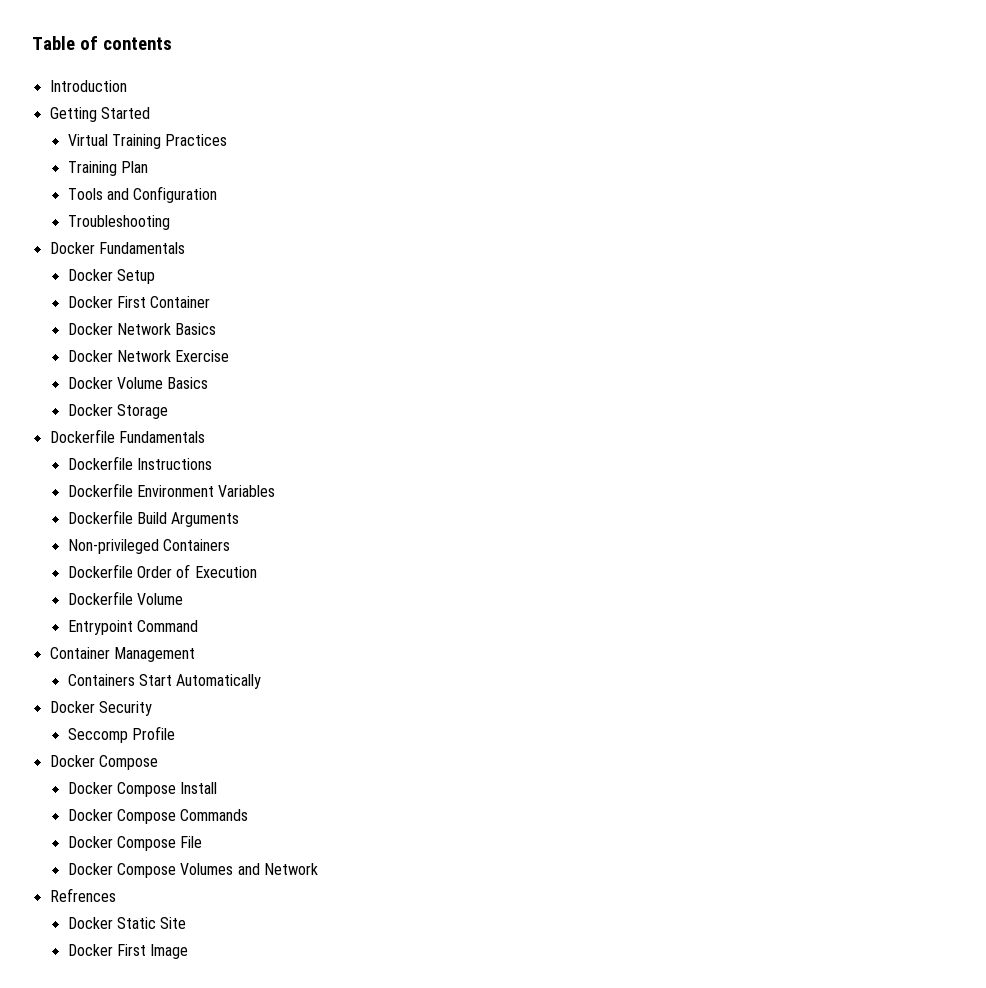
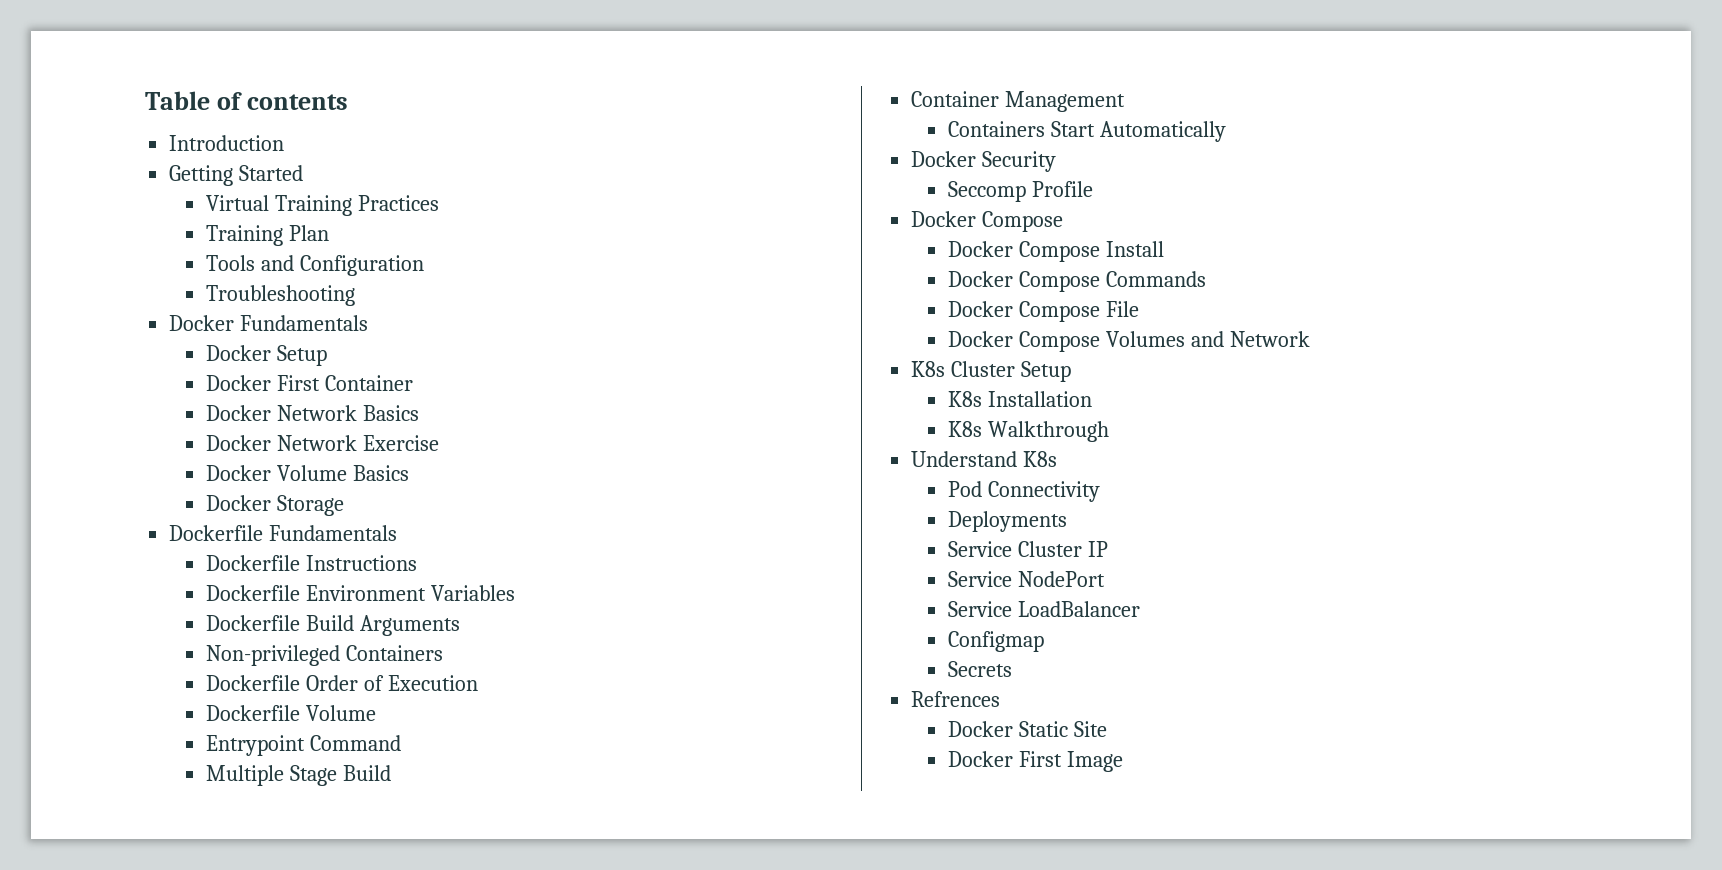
+ Multiple Stage Build
+ K8s Cluster Setup
+ K8s Installation
+ K8s Walkthrough
+ Understand K8s
+ Pod Connectivity
+ Deployments
+ Service Cluster IP
+ Service NodePort
+ Service LoadBalancer
+ Configmap
+ Secrets

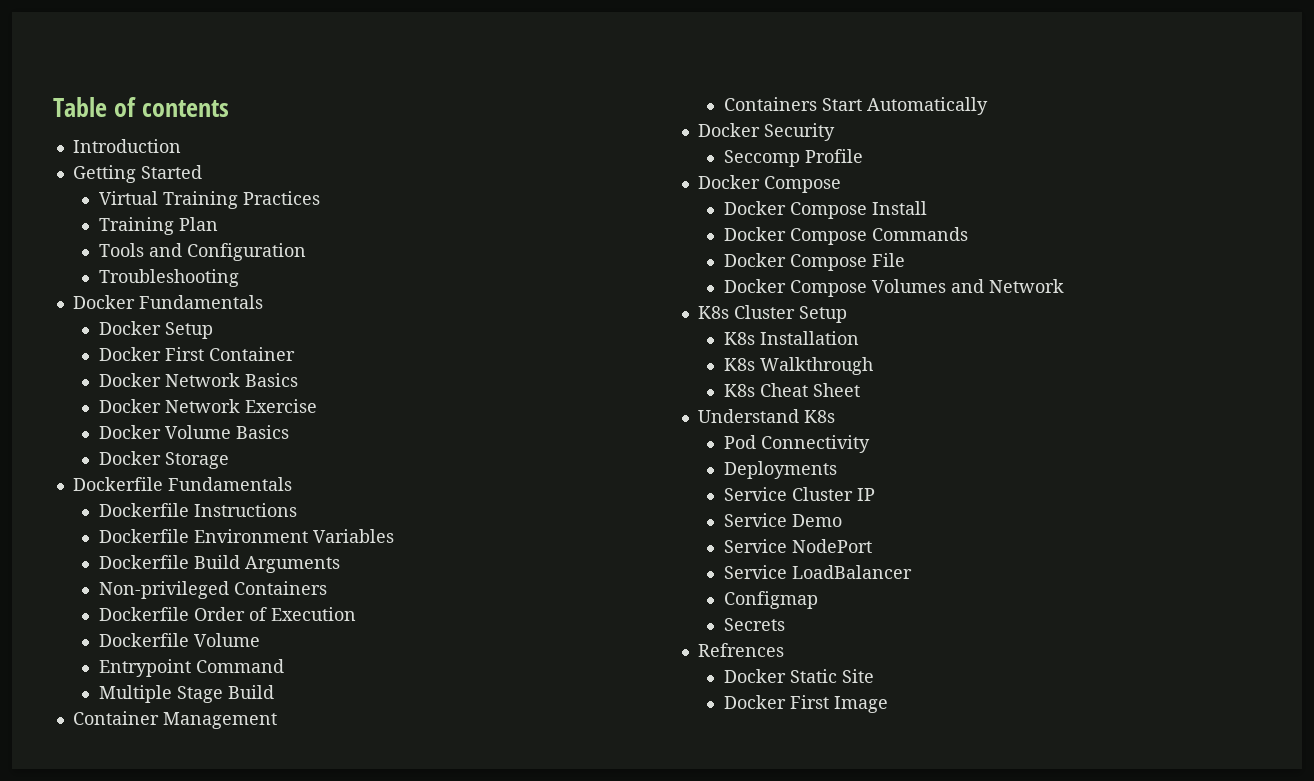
+ K8s Cheat Sheet
+ Service Demo

